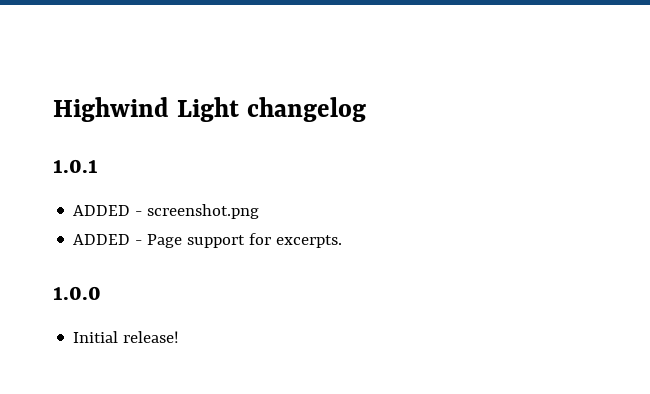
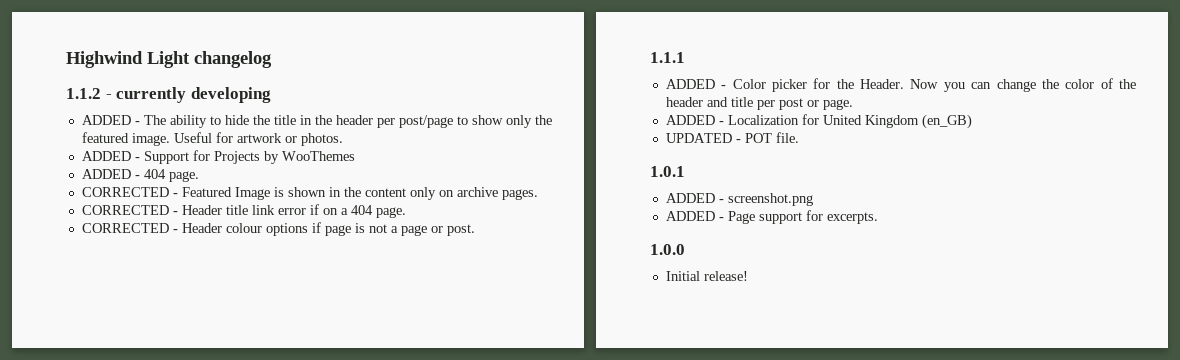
+ 1.1.2 - currently developing
+ ADDED - The ability to hide the title in the header per post/page to show only the featured image. Useful for artwork or photos.
+ ADDED - Support for Projects by WooThemes
+ ADDED - 404 page.
+ CORRECTED - Featured Image is shown in the content only on archive pages.
+ CORRECTED - Header title link error if on a 404 page.
+ CORRECTED - Header colour options if page is not a page or post.
+ 1.1.1
+ ADDED - Color picker for the Header. Now you can change the color of the header and title per post or page.
+ ADDED - Localization for United Kingdom (en_GB)
+ UPDATED - POT file.

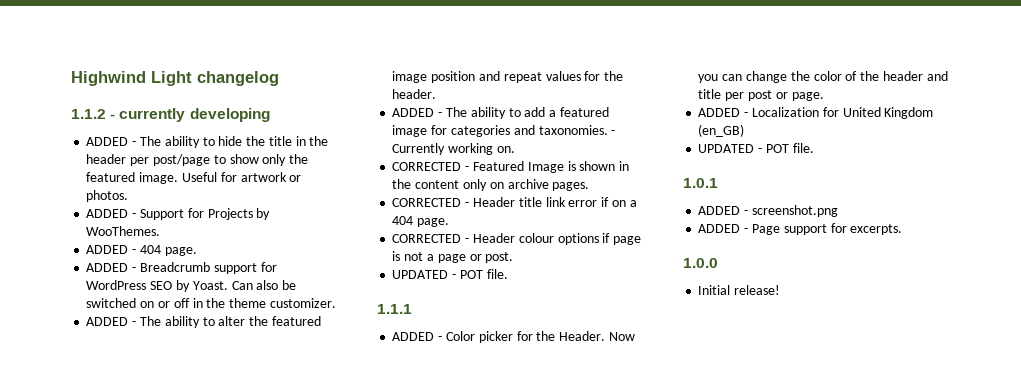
- ADDED - Support for Projects by WooThemes
+ ADDED - Support for Projects by WooThemes.
+ ADDED - Breadcrumb support for WordPress SEO by Yoast. Can also be switched on or off in the theme customizer.
+ ADDED - The ability to alter the featured image position and repeat values for the header.
+ ADDED - The ability to add a featured image for categories and taxonomies. - Currently working on.
  CORRECTED - Header colour options if page is not a page or post.
+ UPDATED - POT file.

